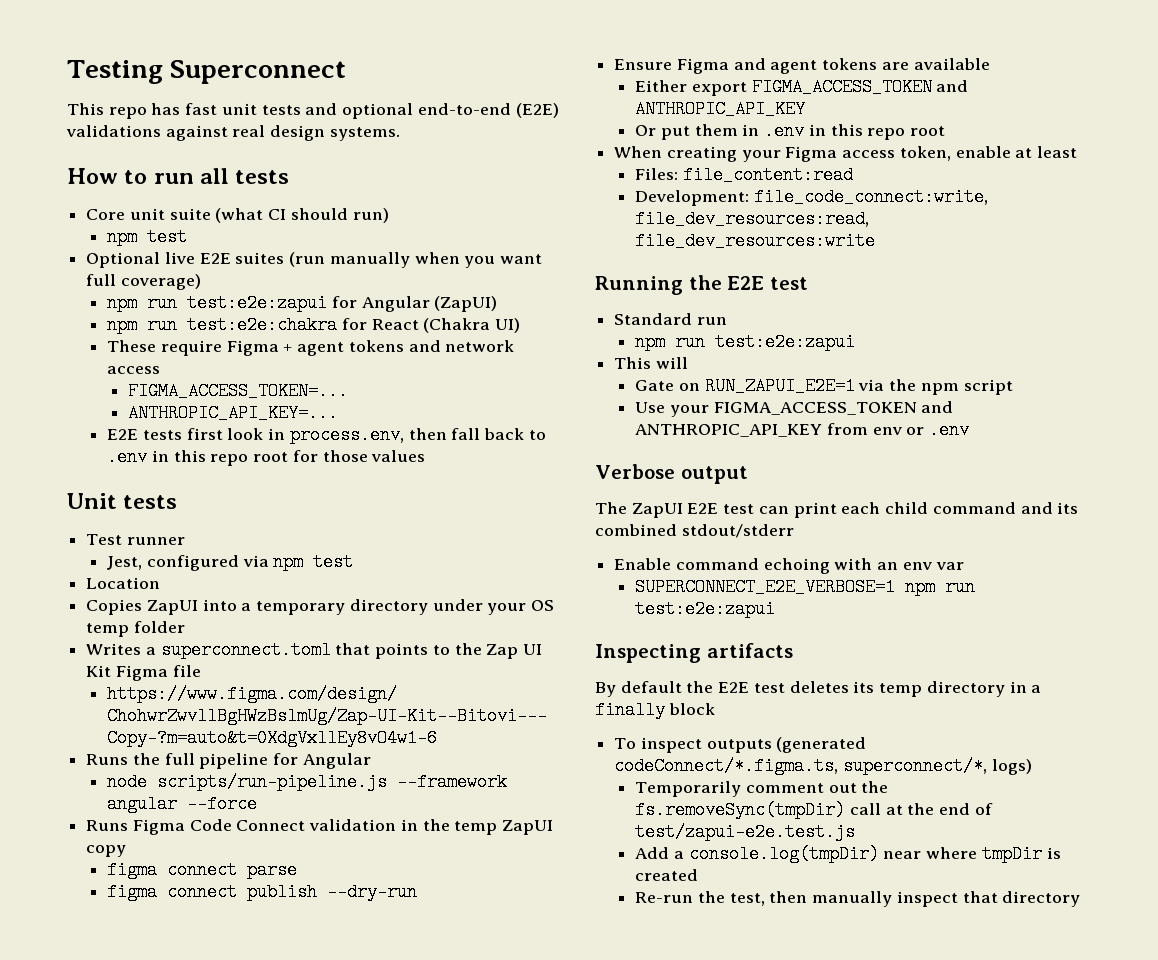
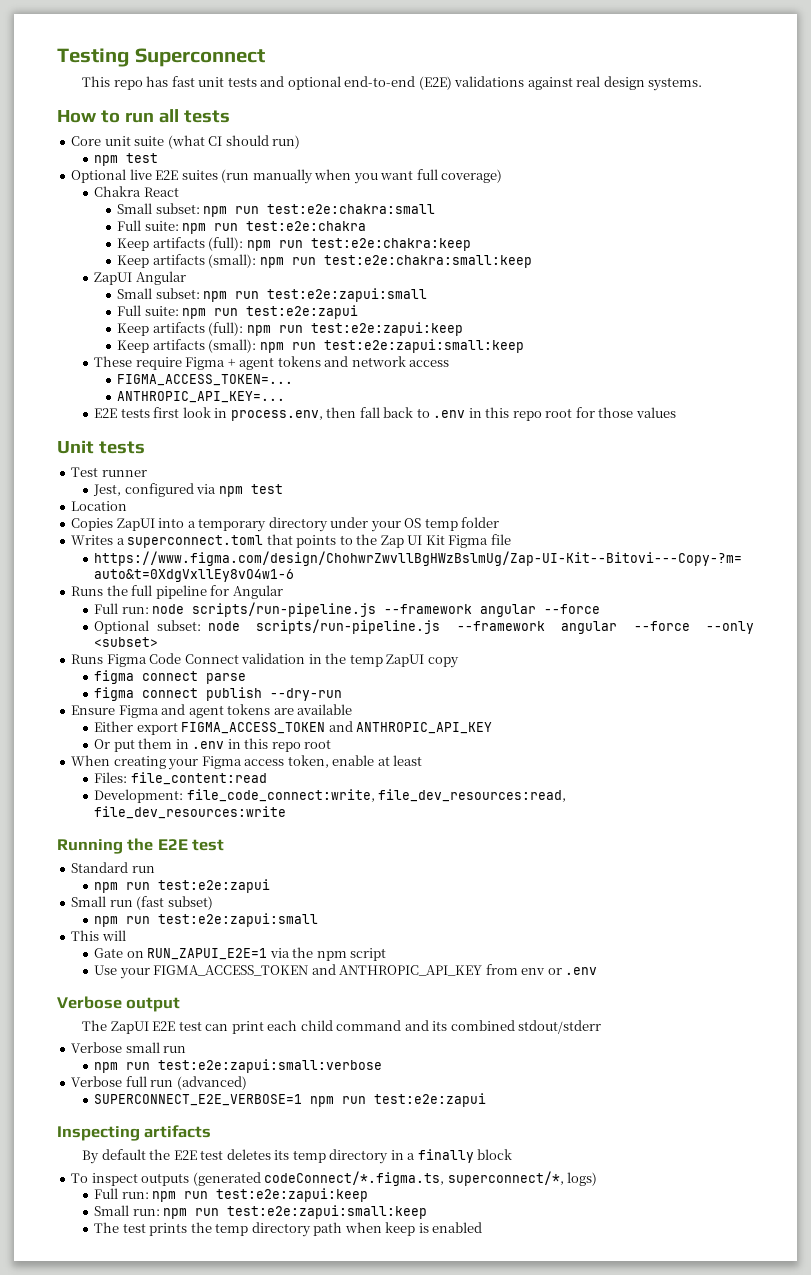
- npm run test:e2e:zapui for Angular (ZapUI)
- npm run test:e2e:chakra for React (Chakra UI)
+ Chakra React
+ Small subset: npm run test:e2e:chakra:small
+ Full suite: npm run test:e2e:chakra
+ Keep artifacts (full): npm run test:e2e:chakra:keep
+ Keep artifacts (small): npm run test:e2e:chakra:small:keep
+ ZapUI Angular
+ Small subset: npm run test:e2e:zapui:small
+ Full suite: npm run test:e2e:zapui
+ Keep artifacts (full): npm run test:e2e:zapui:keep
+ Keep artifacts (small): npm run test:e2e:zapui:small:keep
- node scripts/run-pipeline.js --framework angular --force
+ Full run: node scripts/run-pipeline.js --framework angular --force
+ Optional subset: node scripts/run-pipeline.js --framework angular --force --only <subset>
+ Small run (fast subset)
+ npm run test:e2e:zapui:small
- Enable command echoing with an env var
+ Verbose small run
+ npm run test:e2e:zapui:small:verbose
+ Verbose full run (advanced)
- Temporarily comment out the fs.removeSync(tmpDir) call at the end of test/zapui-e2e.test.js
- Add a console.log(tmpDir) near where tmpDir is created
- Re-run the test, then manually inspect that directory
+ Full run: npm run test:e2e:zapui:keep
+ Small run: npm run test:e2e:zapui:small:keep
+ The test prints the temp directory path when keep is enabled

